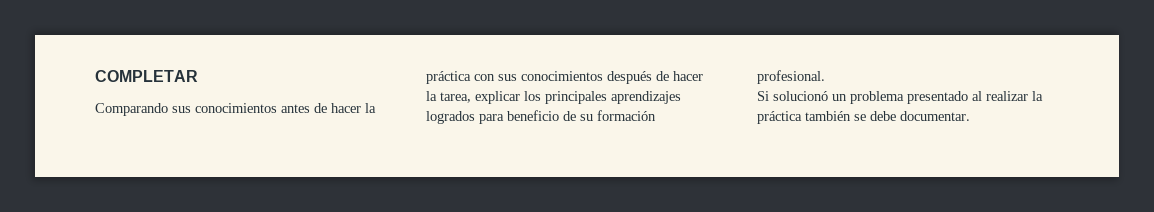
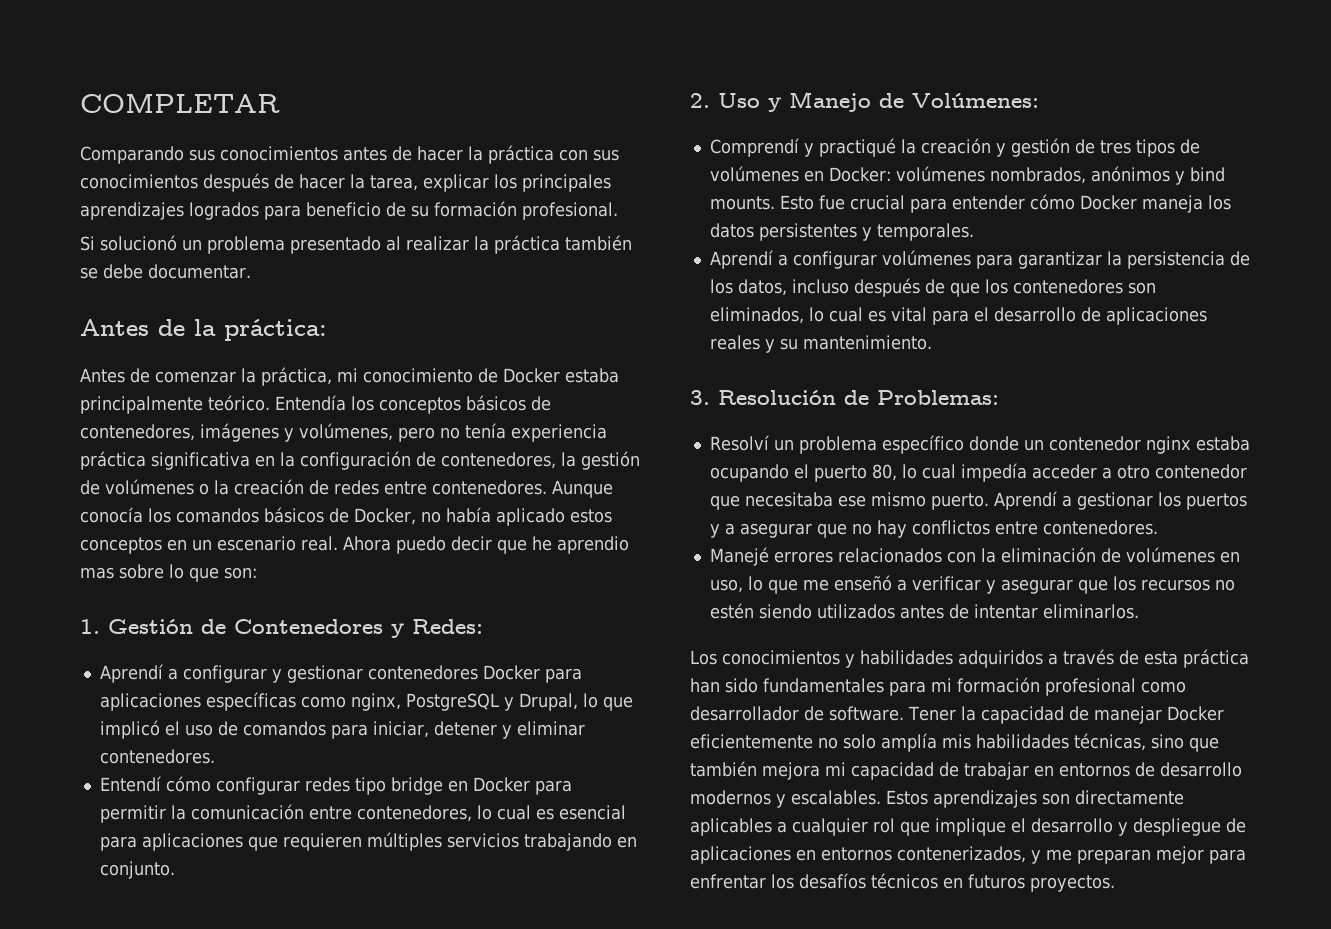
+ Antes de la práctica:
+ Antes de comenzar la práctica, mi conocimiento de Docker estaba principalmente teórico. Entendía los conceptos básicos de contenedores, imágenes y volúmenes, pero no tenía experiencia práctica significativa en la configuración de contenedores, la gestión de volúmenes o la creación de redes entre contenedores. Aunque conocía los comandos básicos de Docker, no había aplicado estos conceptos en un escenario real. Ahora puedo decir que he aprendio mas sobre lo que son:
+ 1. Gestión de Contenedores y Redes:
+ Aprendí a configurar y gestionar contenedores Docker para aplicaciones específicas como nginx, PostgreSQL y Drupal, lo que implicó el uso de comandos para iniciar, detener y eliminar contenedores.
+ Entendí cómo configurar redes tipo bridge en Docker para permitir la comunicación entre contenedores, lo cual es esencial para aplicaciones que requieren múltiples servicios trabajando en conjunto.
+ 2. Uso y Manejo de Volúmenes:
+ Comprendí y practiqué la creación y gestión de tres tipos de volúmenes en Docker: volúmenes nombrados, anónimos y bind mounts. Esto fue crucial para entender cómo Docker maneja los datos persistentes y temporales.
+ Aprendí a configurar volúmenes para garantizar la persistencia de los datos, incluso después de que los contenedores son eliminados, lo cual es vital para el desarrollo de aplicaciones reales y su mantenimiento.
+ 3. Resolución de Problemas:
+ Resolví un problema específico donde un contenedor nginx estaba ocupando el puerto 80, lo cual impedía acceder a otro contenedor que necesitaba ese mismo puerto. Aprendí a gestionar los puertos y a asegurar que no hay conflictos entre contenedores.
+ Manejé errores relacionados con la eliminación de volúmenes en uso, lo que me enseñó a verificar y asegurar que los recursos no estén siendo utilizados antes de intentar eliminarlos.
+ Los conocimientos y habilidades adquiridos a través de esta práctica han sido fundamentales para mi formación profesional como desarrollador de software. Tener la capacidad de manejar Docker eficientemente no solo amplía mis habilidades técnicas, sino que también mejora mi capacidad de trabajar en entornos de desarrollo modernos y escalables. Estos aprendizajes son directamente aplicables a cualquier rol que implique el desarrollo y despliegue de aplicaciones en entornos contenerizados, y me preparan mejor para enfrentar los desafíos técnicos en futuros proyectos.

